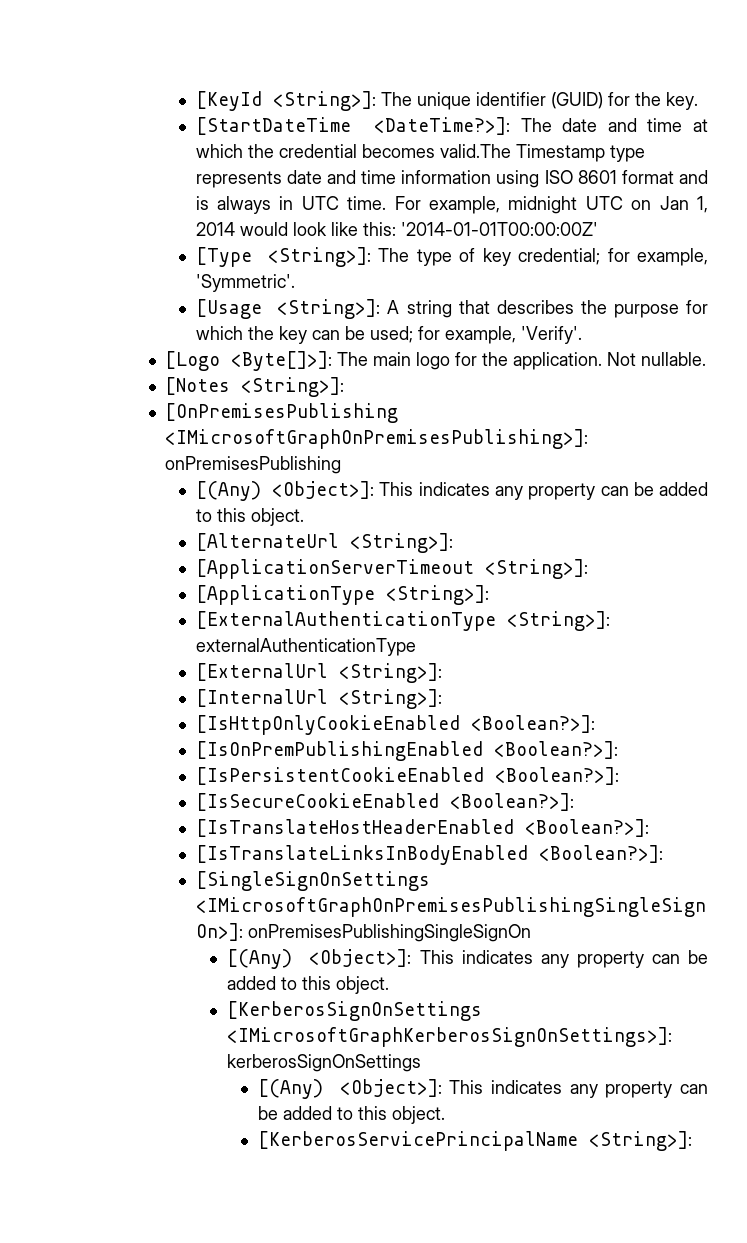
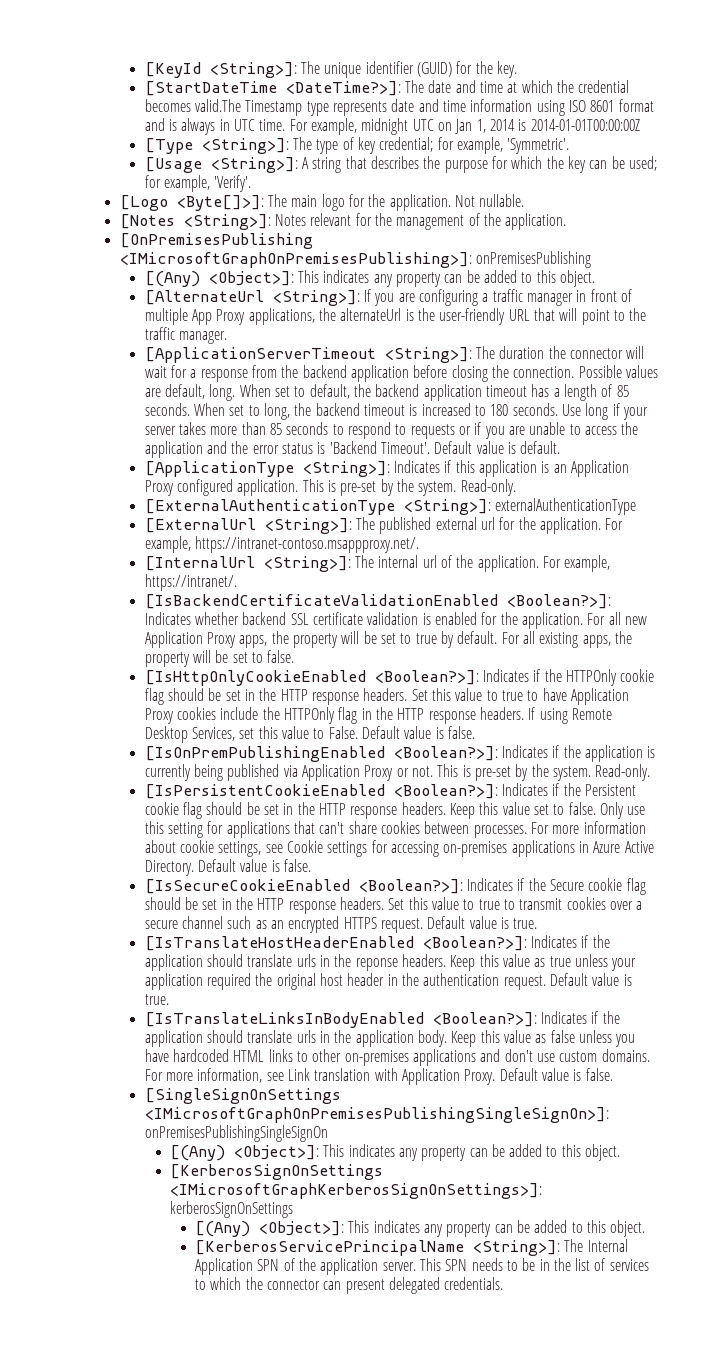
- For example, midnight UTC on Jan 1, 2014 would look like this: '2014-01-01T00:00:00Z'
+ For example, midnight UTC on Jan 1, 2014 is 2014-01-01T00:00:00Z
- [Notes <String>]:
+ [Notes <String>]: Notes relevant for the management of the application.
- [AlternateUrl <String>]:
- [ApplicationServerTimeout <String>]:
- [ApplicationType <String>]:
+ [AlternateUrl <String>]: If you are configuring a traffic manager in front of multiple App Proxy applications, the alternateUrl is the user-friendly URL that will point to the traffic manager.
+ [ApplicationServerTimeout <String>]: The duration the connector will wait for a response from the backend application before closing the connection. Possible values are default, long. When set to default, the backend application timeout has a length of 85 seconds. When set to long, the backend timeout is increased to 180 seconds. Use long if your server takes more than 85 seconds to respond to requests or if you are unable to access the application and the error status is 'Backend Timeout'. Default value is default.
+ [ApplicationType <String>]: Indicates if this application is an Application Proxy configured application. This is pre-set by the system. Read-only.
- [ExternalUrl <String>]:
- [InternalUrl <String>]:
- [IsHttpOnlyCookieEnabled <Boolean?>]:
- [IsOnPremPublishingEnabled <Boolean?>]:
- [IsPersistentCookieEnabled <Boolean?>]:
- [IsSecureCookieEnabled <Boolean?>]:
- [IsTranslateHostHeaderEnabled <Boolean?>]:
- [IsTranslateLinksInBodyEnabled <Boolean?>]:
+ [ExternalUrl <String>]: The published external url for the application. For example, https://intranet-contoso.msappproxy.net/.
+ [InternalUrl <String>]: The internal url of the application. For example, https://intranet/.
+ [IsBackendCertificateValidationEnabled <Boolean?>]: Indicates whether backend SSL certificate validation is enabled for the application. For all new Application Proxy apps, the property will be set to true by default. For all existing apps, the property will be set to false.
+ [IsHttpOnlyCookieEnabled <Boolean?>]: Indicates if the HTTPOnly cookie flag should be set in the HTTP response headers. Set this value to true to have Application Proxy cookies include the HTTPOnly flag in the HTTP response headers. If using Remote Desktop Services, set this value to False. Default value is false.
+ [IsOnPremPublishingEnabled <Boolean?>]: Indicates if the application is currently being published via Application Proxy or not. This is pre-set by the system. Read-only.
+ [IsPersistentCookieEnabled <Boolean?>]: Indicates if the Persistent cookie flag should be set in the HTTP response headers. Keep this value set to false. Only use this setting for applications that can't share cookies between processes. For more information about cookie settings, see Cookie settings for accessing on-premises applications in Azure Active Directory. Default value is false.
+ [IsSecureCookieEnabled <Boolean?>]: Indicates if the Secure cookie flag should be set in the HTTP response headers. Set this value to true to transmit cookies over a secure channel such as an encrypted HTTPS request. Default value is true.
+ [IsTranslateHostHeaderEnabled <Boolean?>]: Indicates if the application should translate urls in the reponse headers. Keep this value as true unless your application required the original host header in the authentication request. Default value is true.
+ [IsTranslateLinksInBodyEnabled <Boolean?>]: Indicates if the application should translate urls in the application body. Keep this value as false unless you have hardcoded HTML links to other on-premises applications and don't use custom domains. For more information, see Link translation with Application Proxy. Default value is false.
- [KerberosServicePrincipalName <String>]:
+ [KerberosServicePrincipalName <String>]: The Internal Application SPN of the application server. This SPN needs to be in the list of services to which the connector can present delegated credentials.

